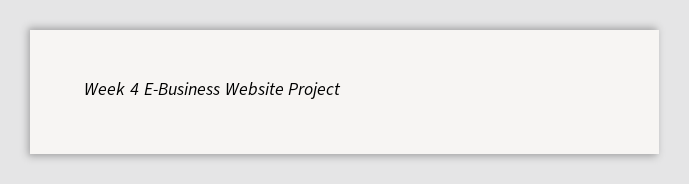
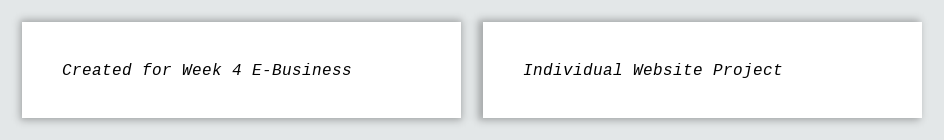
- Week 4 E-Business Website Project
+ Created for Week 4 E-Business Individual Website Project

